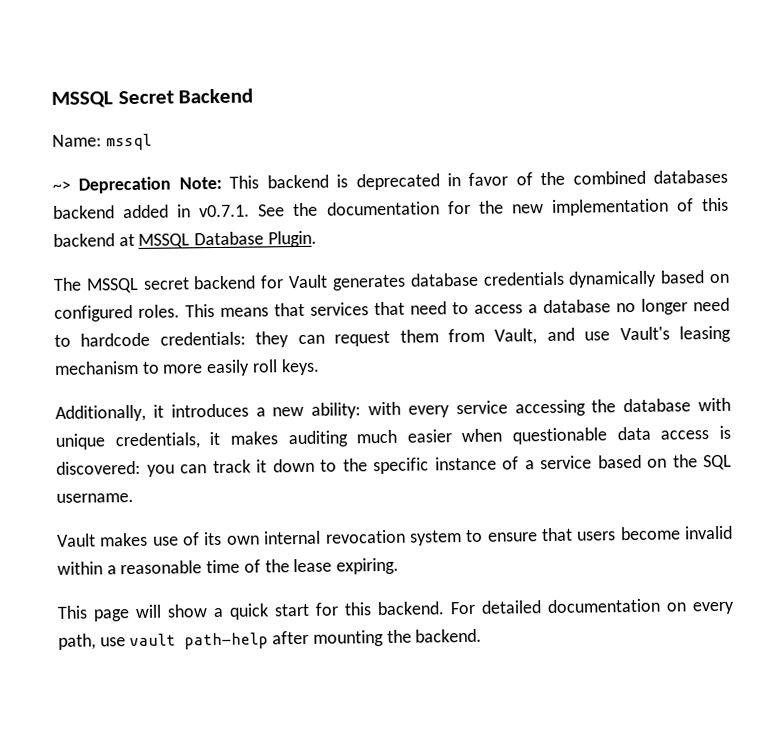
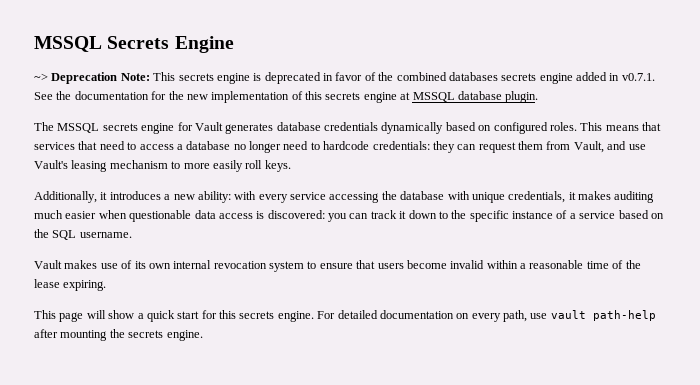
- MSSQL Secret Backend
- Name: mssql
+ MSSQL Secrets Engine
- ~> Deprecation Note: This backend is deprecated in favor of the combined databases backend added in v0.7.1. See the documentation for the new implementation of this backend at MSSQL Database Plugin.
+ ~> Deprecation Note: This secrets engine is deprecated in favor of the combined databases secrets engine added in v0.7.1. See the documentation for the new implementation of this secrets engine at MSSQL database plugin.
- The MSSQL secret backend for Vault generates database credentials dynamically based on configured roles.
+ The MSSQL secrets engine for Vault generates database credentials dynamically based on configured roles.
- This page will show a quick start for this backend.
+ This page will show a quick start for this secrets engine.
- For detailed documentation on every path, use vault path-help after mounting the backend.
+ For detailed documentation on every path, use vault path-help after mounting the secrets engine.

